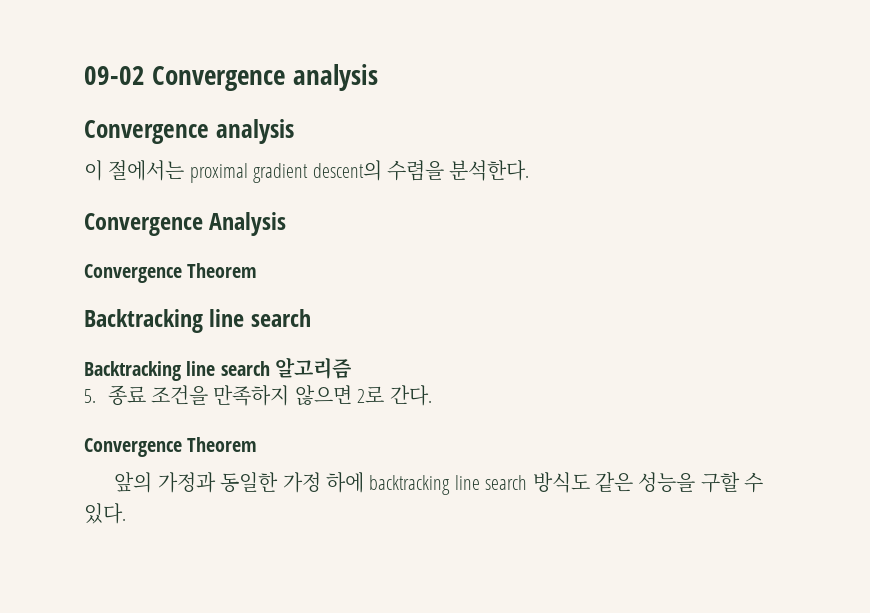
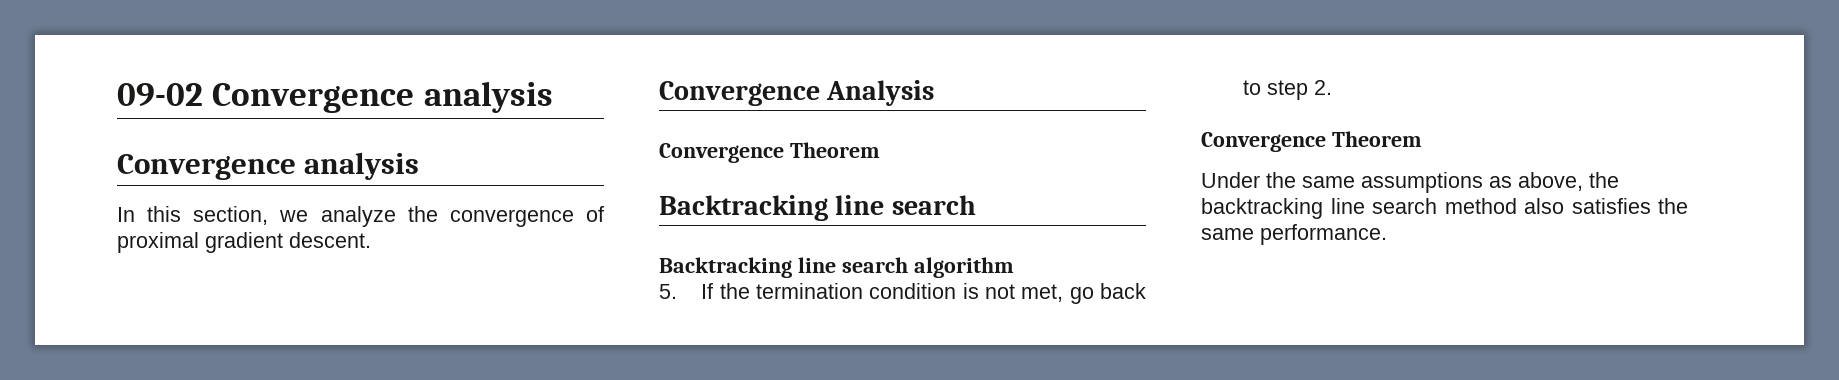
- 이 절에서는 proximal gradient descent의 수렴을 분석한다.
+ In this section, we analyze the convergence of proximal gradient descent.
- Backtracking line search 알고리즘
+ Backtracking line search algorithm
- 5. 종료 조건을 만족하지 않으면 2로 간다.
+ 5. If the termination condition is not met, go back to step 2.
  Convergence Theorem
- 앞의 가정과 동일한 가정 하에 backtracking line search 방식도 같은 성능을 구할 수 있다.
+ Under the same assumptions as above, the backtracking line search method also satisfies the same performance.

